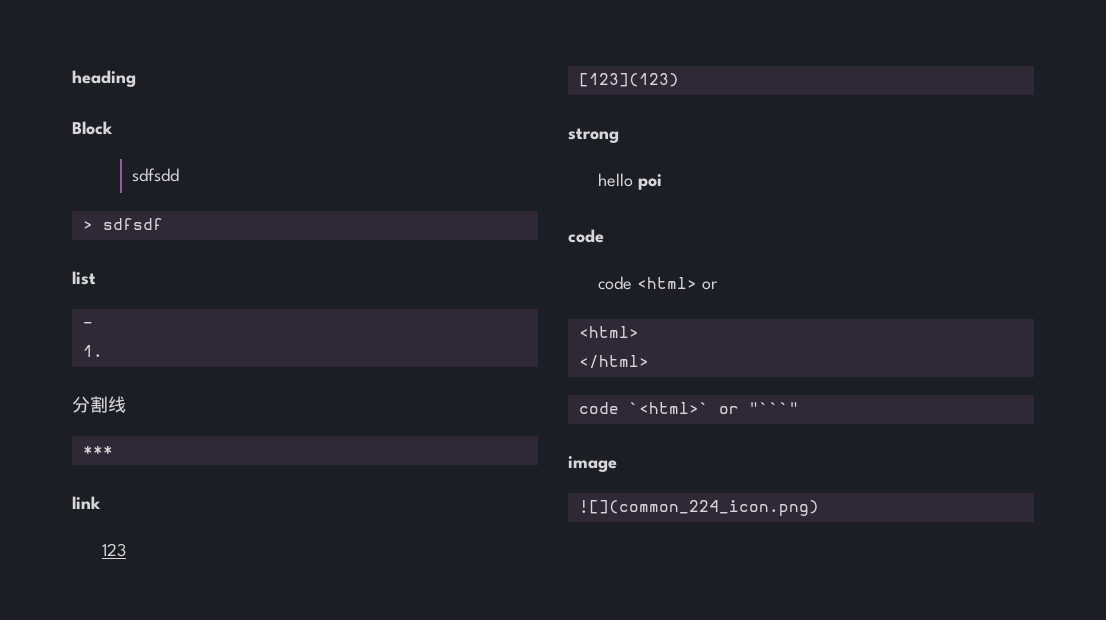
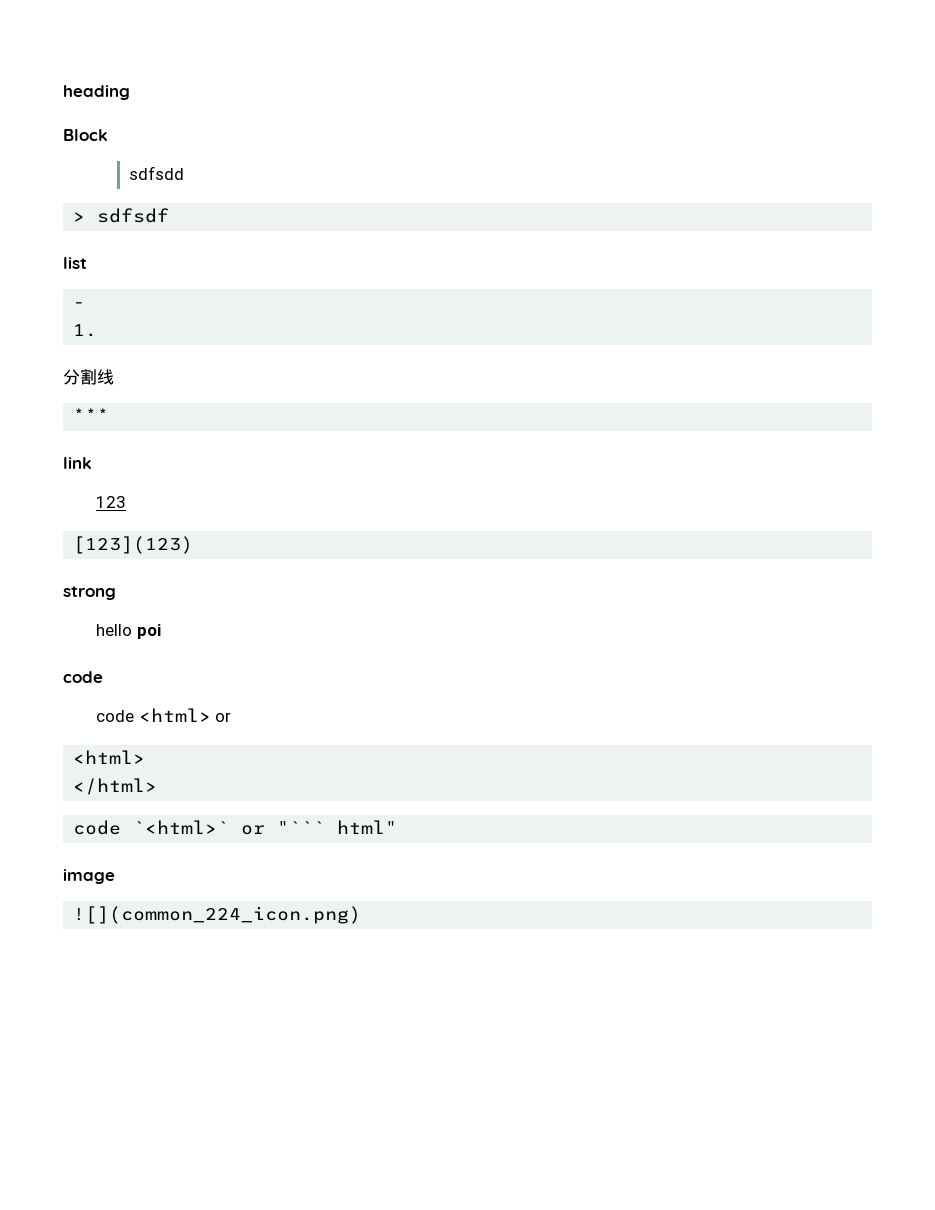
- code `<html>` or "```"
+ code `<html>` or "``` html"

